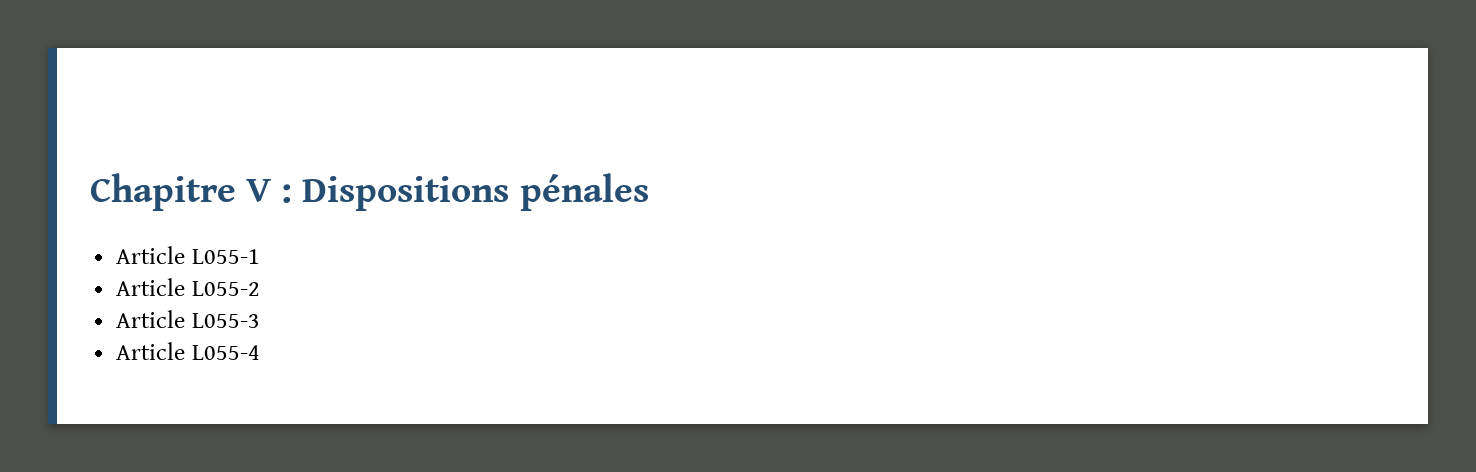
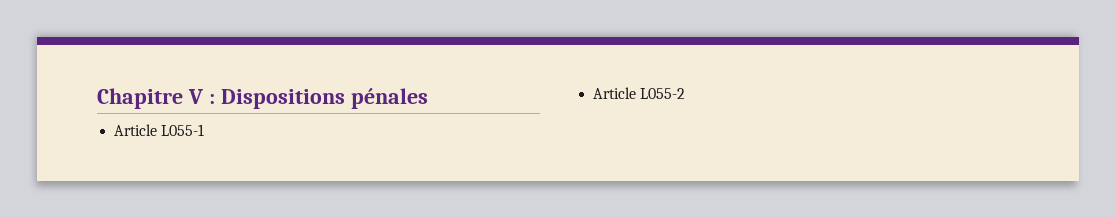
- Article L055-3
- Article L055-4

